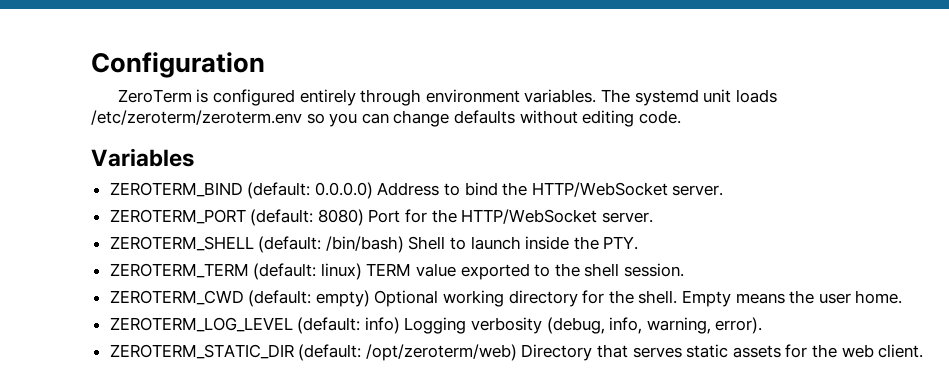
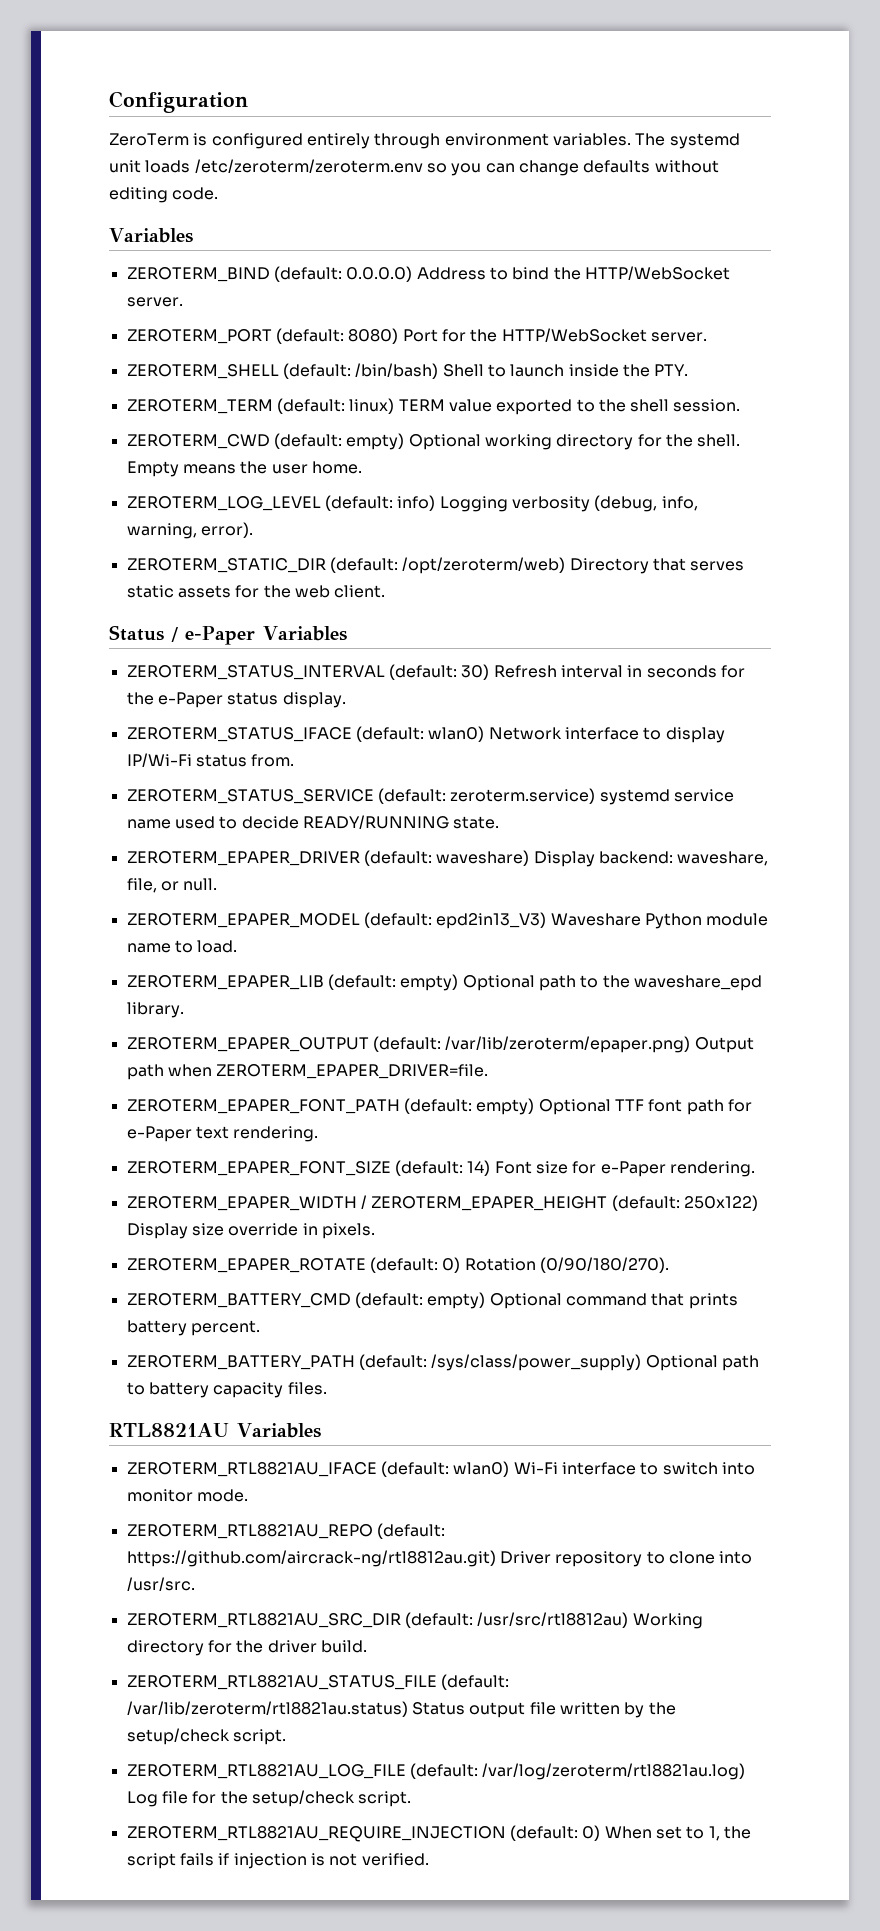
+ Status / e-Paper Variables
+ ZEROTERM_STATUS_INTERVAL (default: 30) Refresh interval in seconds for the e-Paper status display.
+ ZEROTERM_STATUS_IFACE (default: wlan0) Network interface to display IP/Wi-Fi status from.
+ ZEROTERM_STATUS_SERVICE (default: zeroterm.service) systemd service name used to decide READY/RUNNING state.
+ ZEROTERM_EPAPER_DRIVER (default: waveshare) Display backend: waveshare, file, or null.
+ ZEROTERM_EPAPER_MODEL (default: epd2in13_V3) Waveshare Python module name to load.
+ ZEROTERM_EPAPER_LIB (default: empty) Optional path to the waveshare_epd library.
+ ZEROTERM_EPAPER_OUTPUT (default: /var/lib/zeroterm/epaper.png) Output path when ZEROTERM_EPAPER_DRIVER=file.
+ ZEROTERM_EPAPER_FONT_PATH (default: empty) Optional TTF font path for e-Paper text rendering.
+ ZEROTERM_EPAPER_FONT_SIZE (default: 14) Font size for e-Paper rendering.
+ ZEROTERM_EPAPER_WIDTH / ZEROTERM_EPAPER_HEIGHT (default: 250x122) Display size override in pixels.
+ ZEROTERM_EPAPER_ROTATE (default: 0) Rotation (0/90/180/270).
+ ZEROTERM_BATTERY_CMD (default: empty) Optional command that prints battery percent.
+ ZEROTERM_BATTERY_PATH (default: /sys/class/power_supply) Optional path to battery capacity files.
+ RTL8821AU Variables
+ ZEROTERM_RTL8821AU_IFACE (default: wlan0) Wi-Fi interface to switch into monitor mode.
+ ZEROTERM_RTL8821AU_REPO (default: https://github.com/aircrack-ng/rtl8812au.git) Driver repository to clone into /usr/src.
+ ZEROTERM_RTL8821AU_SRC_DIR (default: /usr/src/rtl8812au) Working directory for the driver build.
+ ZEROTERM_RTL8821AU_STATUS_FILE (default: /var/lib/zeroterm/rtl8821au.status) Status output file written by the setup/check script.
+ ZEROTERM_RTL8821AU_LOG_FILE (default: /var/log/zeroterm/rtl8821au.log) Log file for the setup/check script.
+ ZEROTERM_RTL8821AU_REQUIRE_INJECTION (default: 0) When set to 1, the script fails if injection is not verified.

